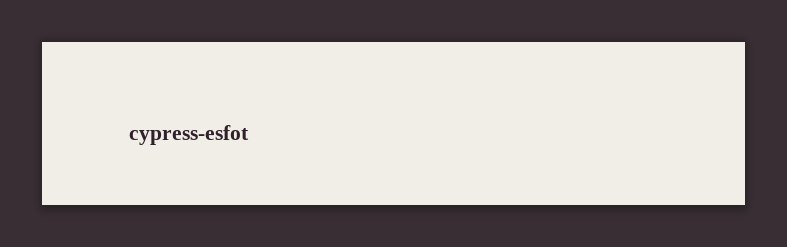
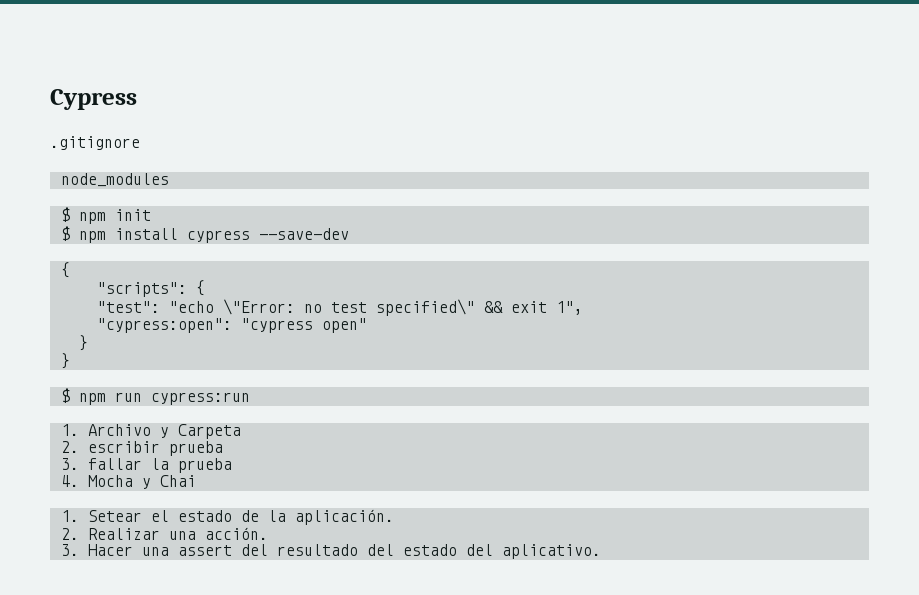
- cypress-esfot
+ Cypress
+ .gitignore
+ node_modules
+ $ npm init
+ $ npm install cypress --save-dev
+ {
+ "scripts": {
+ "test": "echo \"Error: no test specified\" && exit 1",
+ "cypress:open": "cypress open"
+ }
+ }
+ $ npm run cypress:run
+ 1. Archivo y Carpeta
+ 2. escribir prueba
+ 3. fallar la prueba
+ 4. Mocha y Chai
+ 1. Setear el estado de la aplicación.
+ 2. Realizar una acción.
+ 3. Hacer una assert del resultado del estado del aplicativo.

